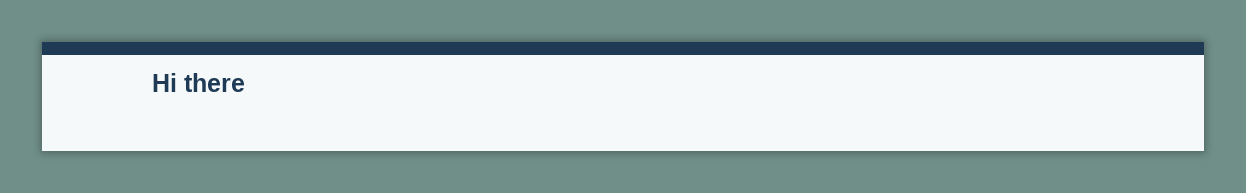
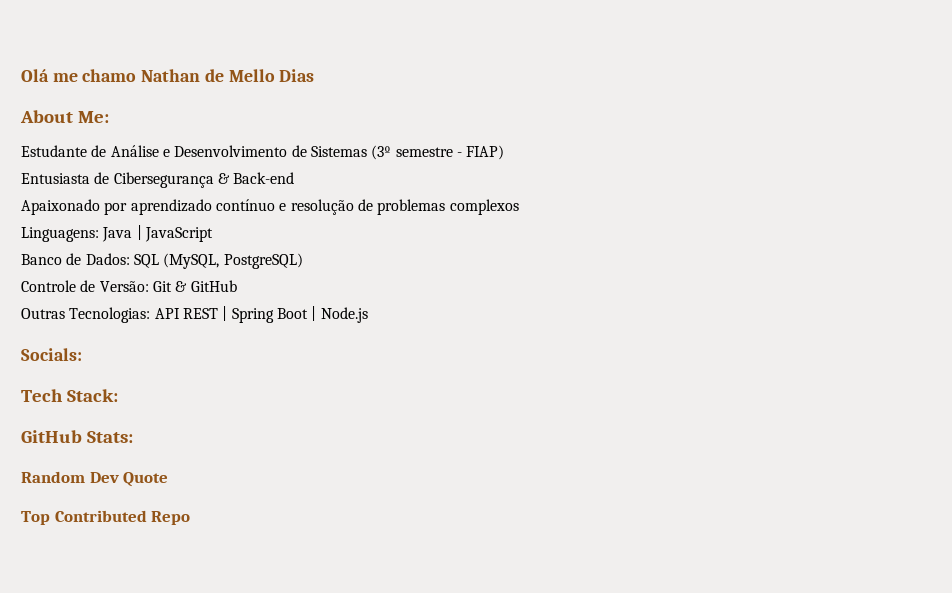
- Hi there
+ Olá me chamo Nathan de Mello Dias
+ About Me:
+ Estudante de Análise e Desenvolvimento de Sistemas (3º semestre - FIAP)
+ Entusiasta de Cibersegurança & Back-end
+ Apaixonado por aprendizado contínuo e resolução de problemas complexos
+ Linguagens: Java | JavaScript
+ Banco de Dados: SQL (MySQL, PostgreSQL)
+ Controle de Versão: Git & GitHub
+ Outras Tecnologias: API REST | Spring Boot | Node.js
+ Socials:
+ Tech Stack:
+ GitHub Stats:
+ Random Dev Quote
+ Top Contributed Repo

